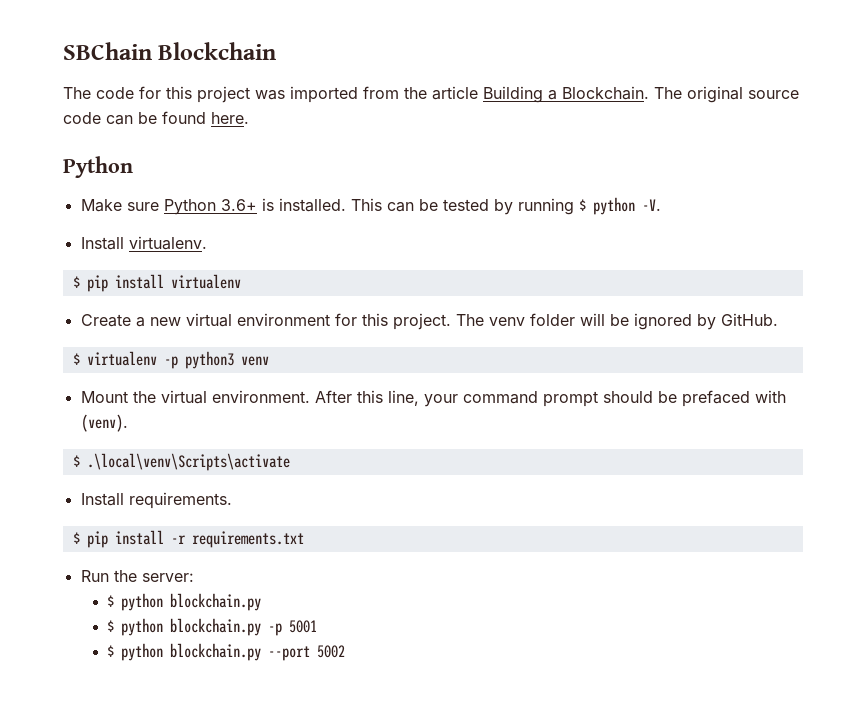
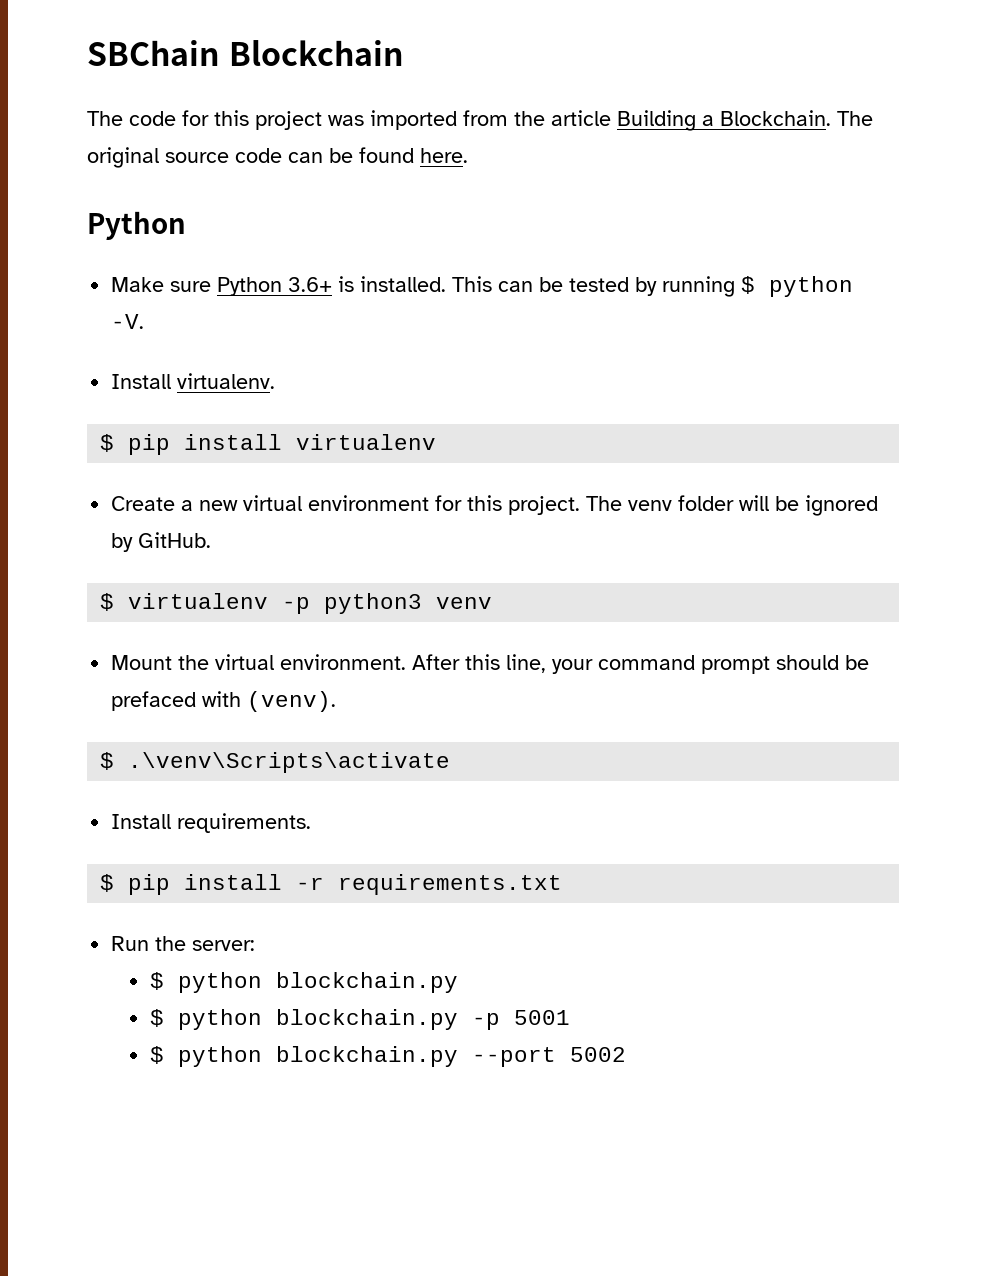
- $ .\local\venv\Scripts\activate
+ $ .\venv\Scripts\activate

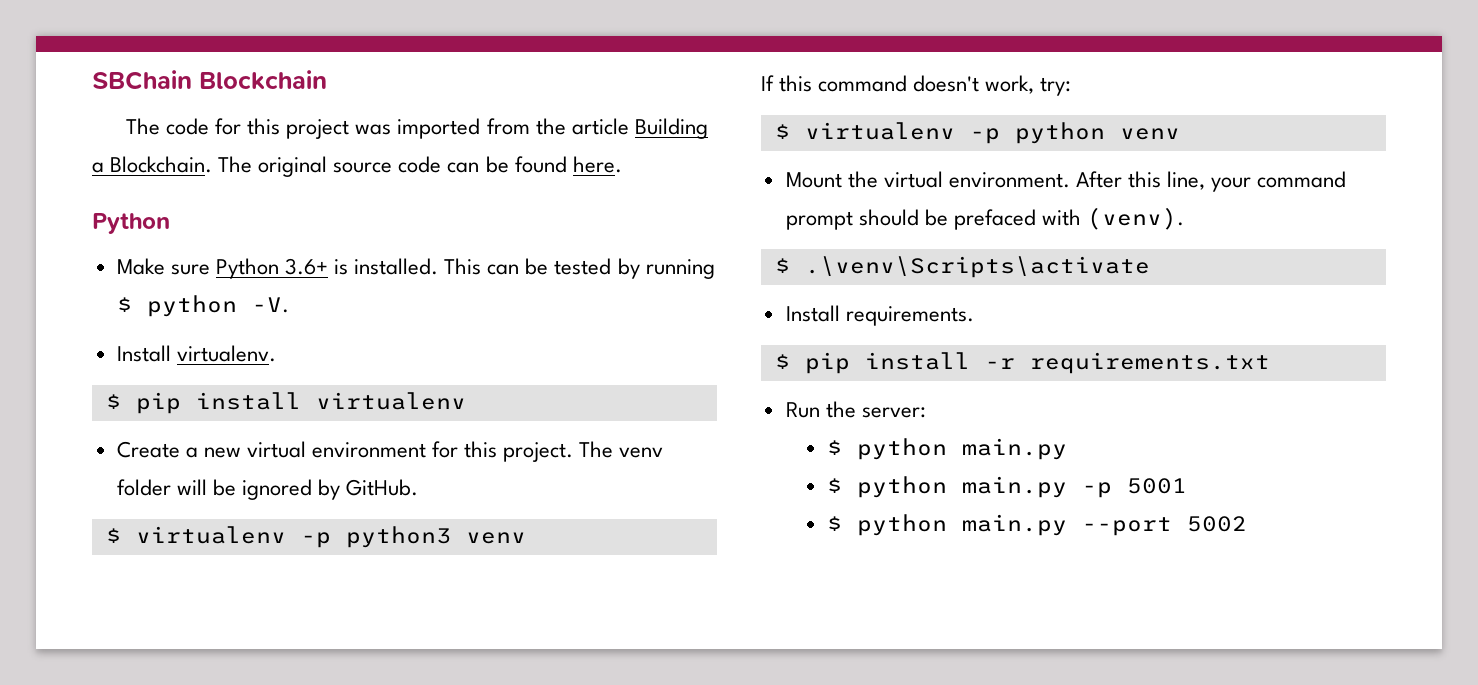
+ If this command doesn't work, try:
+ $ virtualenv -p python venv
  Run the server:
- $ python blockchain.py
- $ python blockchain.py -p 5001
+ $ python main.py
+ $ python main.py -p 5001
- $ python blockchain.py --port 5002
+ $ python main.py --port 5002

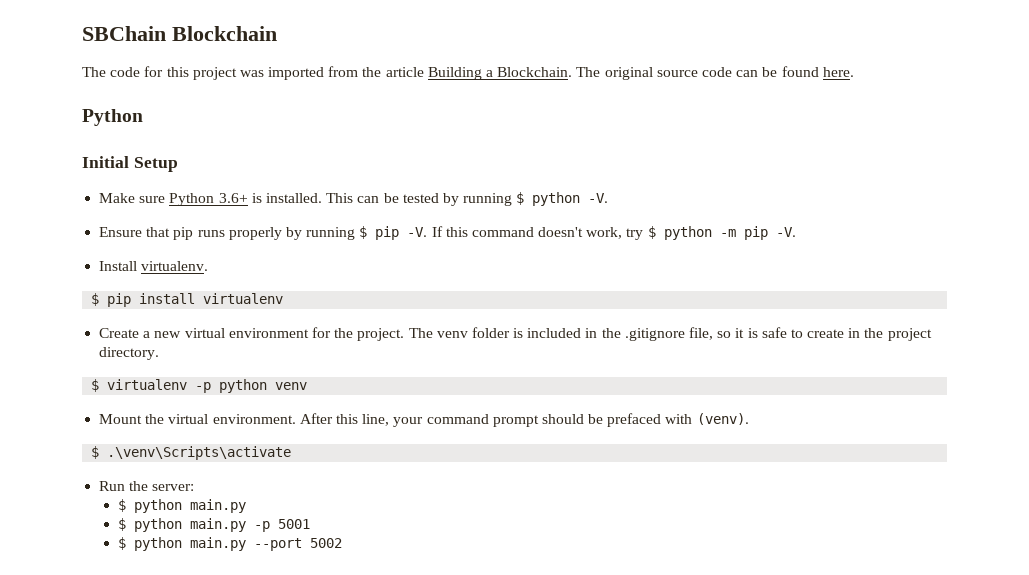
+ Initial Setup
+ Ensure that pip runs properly by running $ pip -V. If this command doesn't work, try $ python -m pip -V.
- Create a new virtual environment for this project.
+ Create a new virtual environment for the project.
- The venv folder will be ignored by GitHub.
- $ virtualenv -p python3 venv
- If this command doesn't work, try:
+ The venv folder is included in the .gitignore file, so it is safe to create in the project directory.
- Install requirements.
- $ pip install -r requirements.txt

